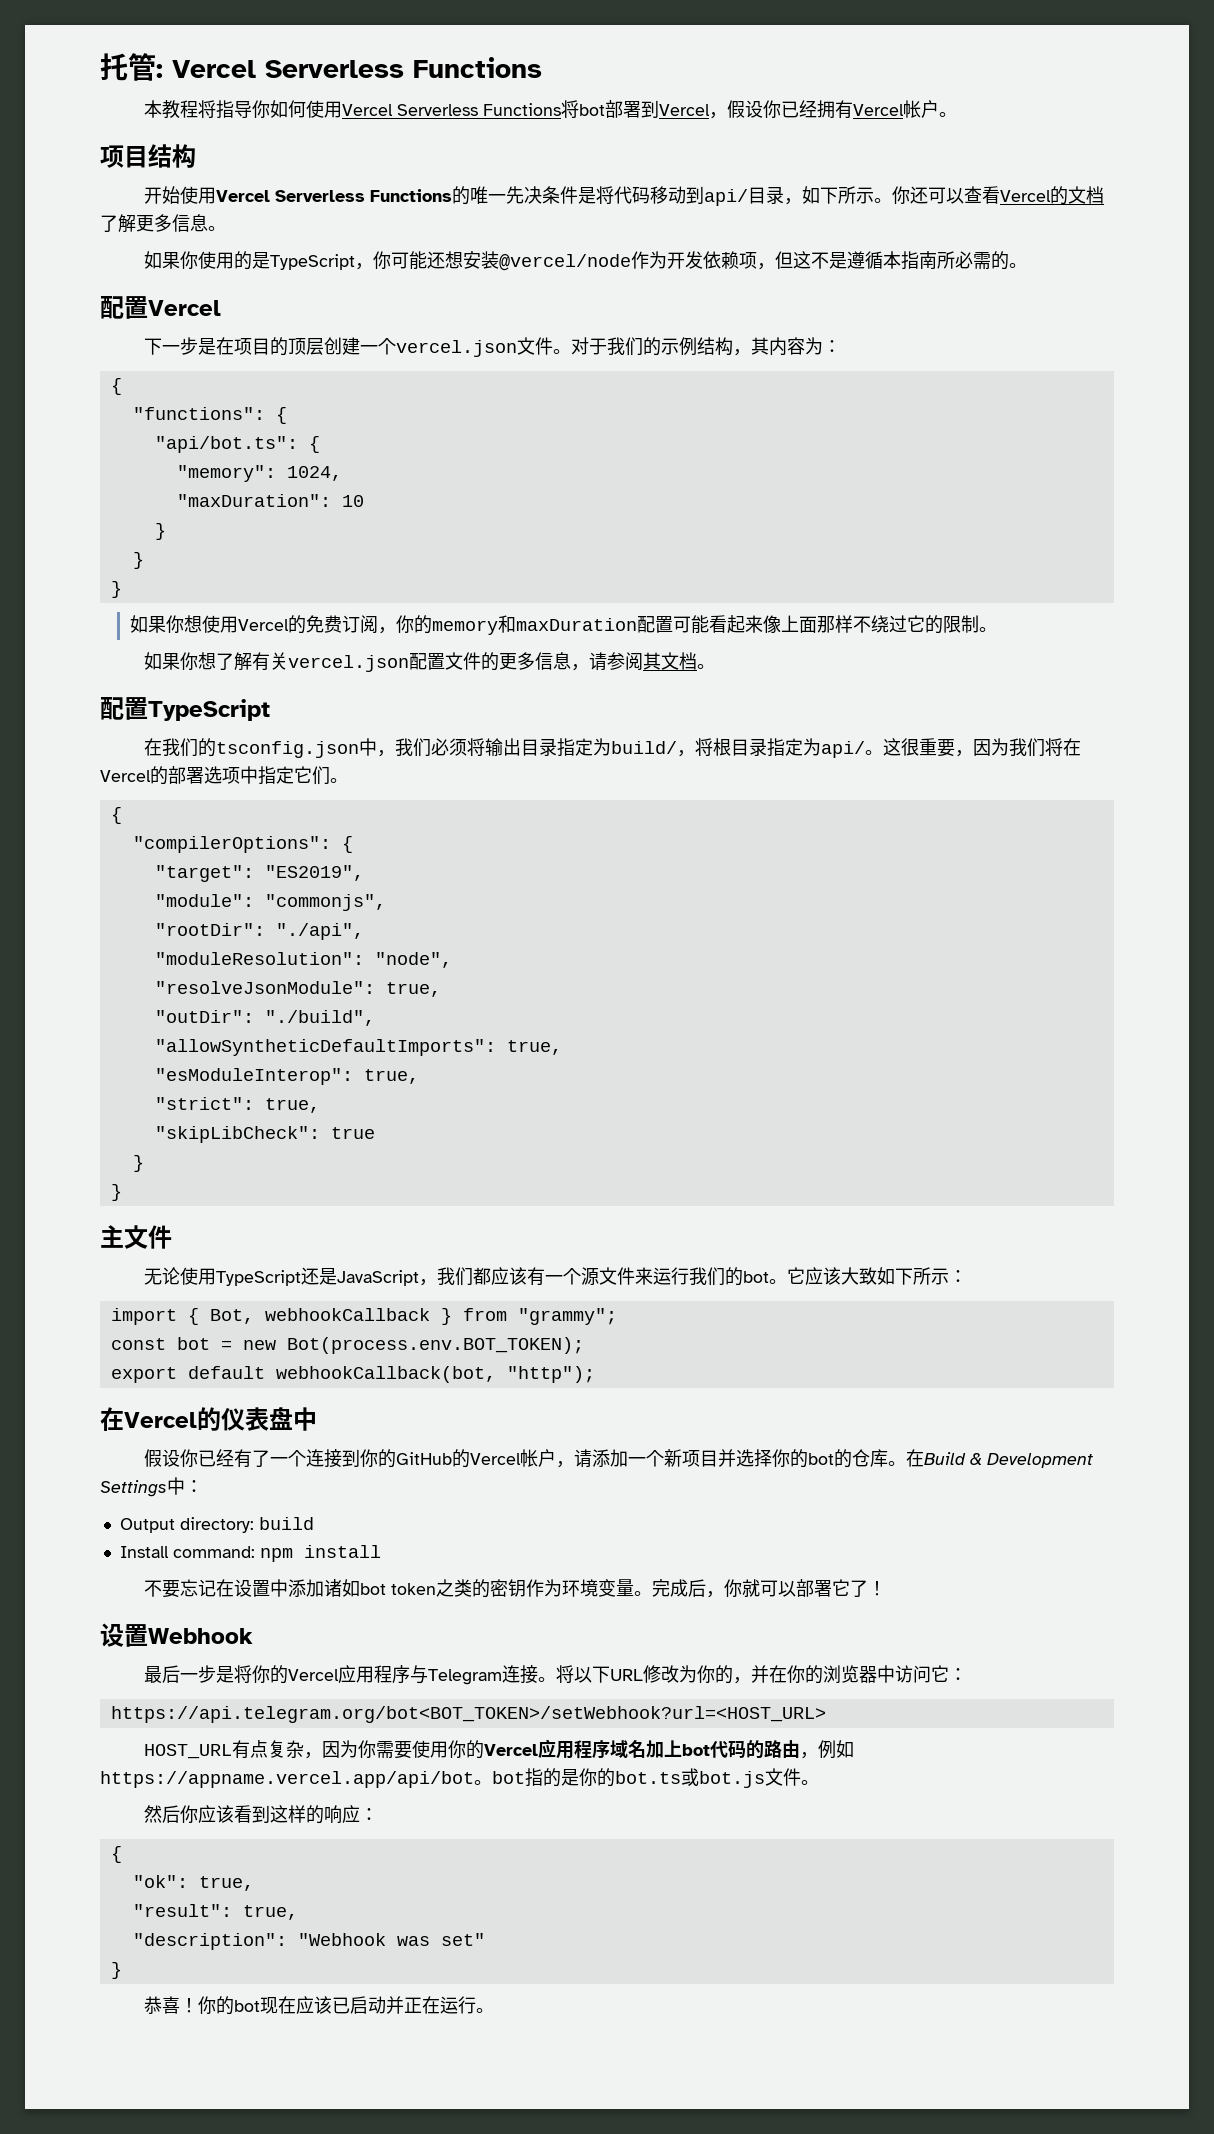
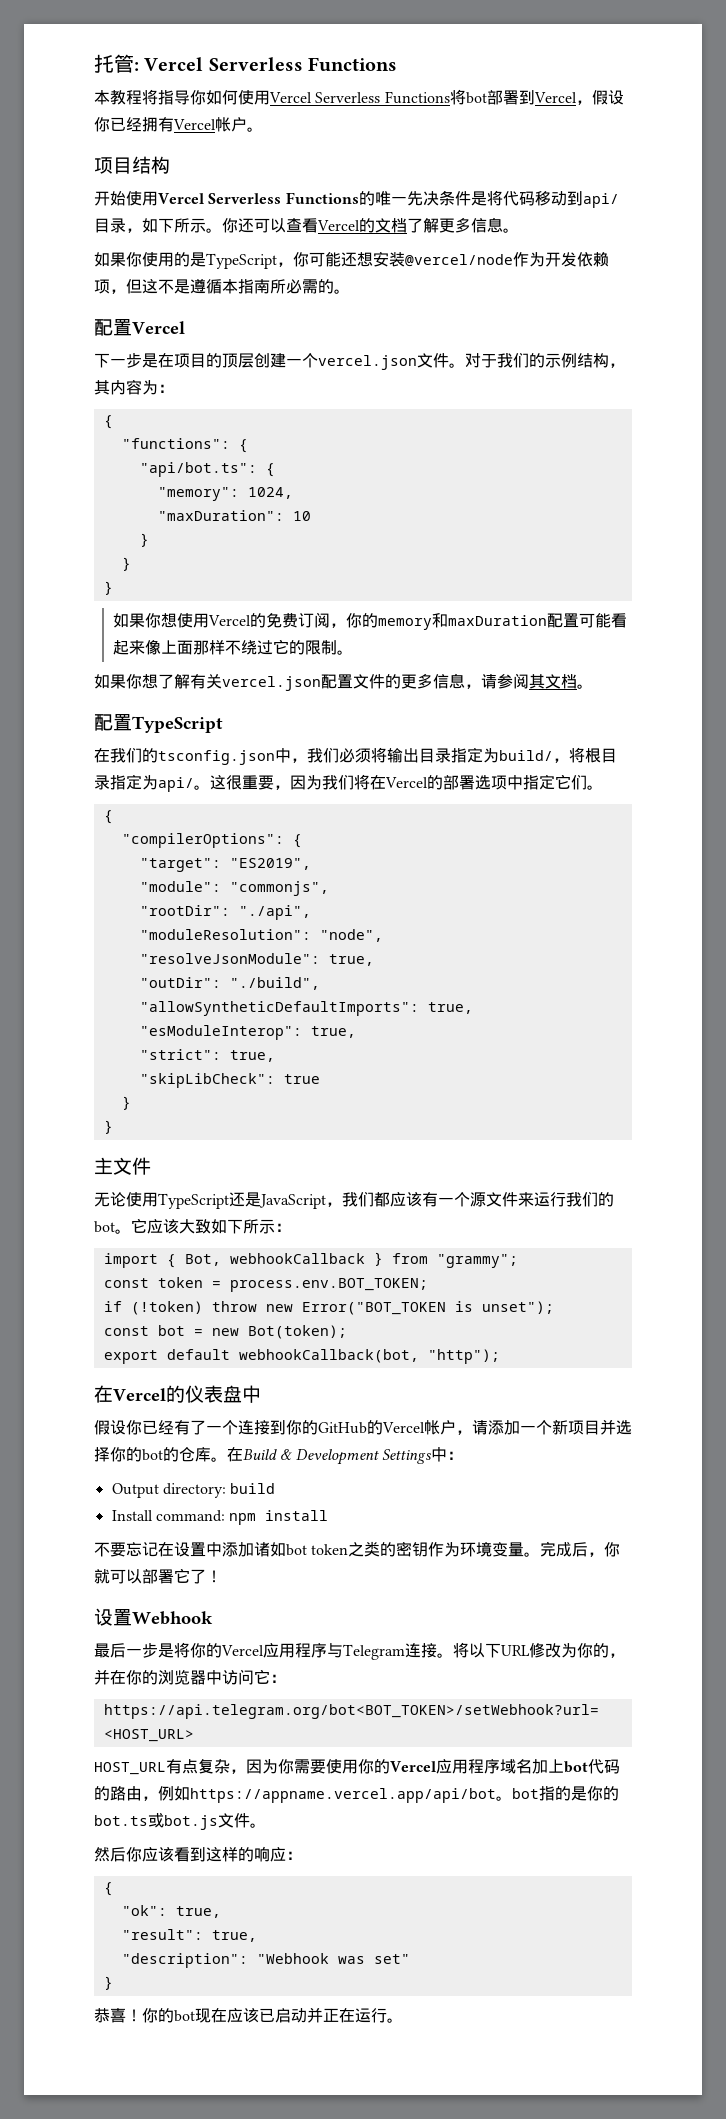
+ const token = process.env.BOT_TOKEN;
+ if (!token) throw new Error("BOT_TOKEN is unset");
- const bot = new Bot(process.env.BOT_TOKEN);
+ const bot = new Bot(token);

